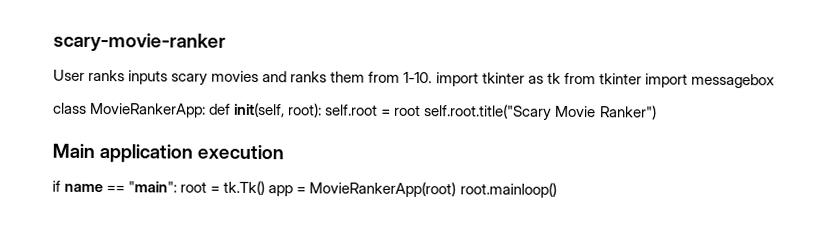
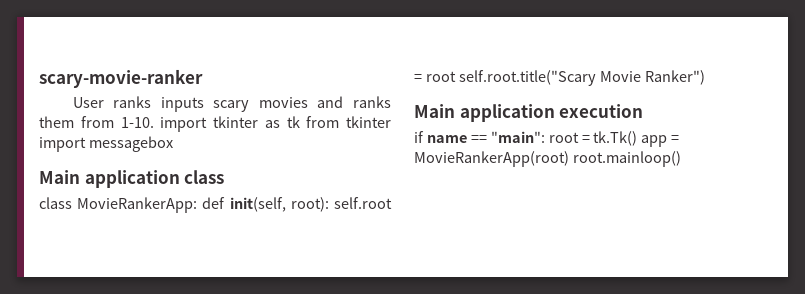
+ Main application class

